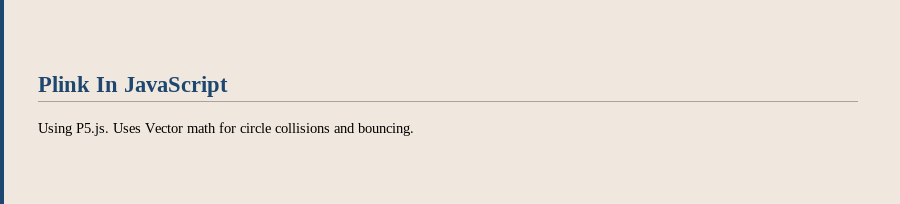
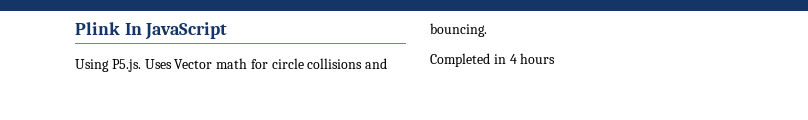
+ Completed in 4 hours

